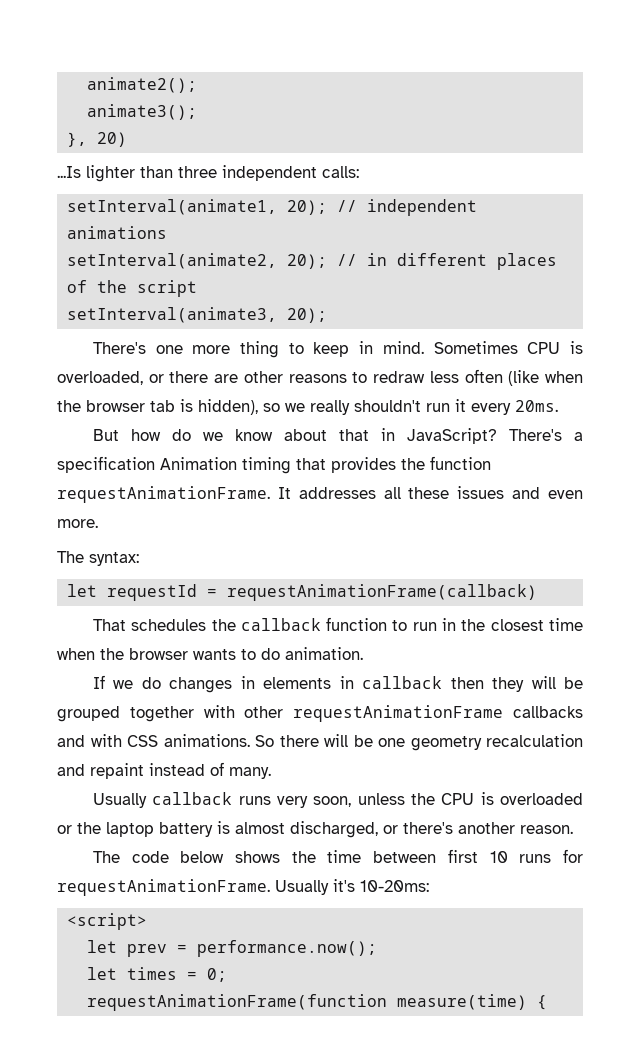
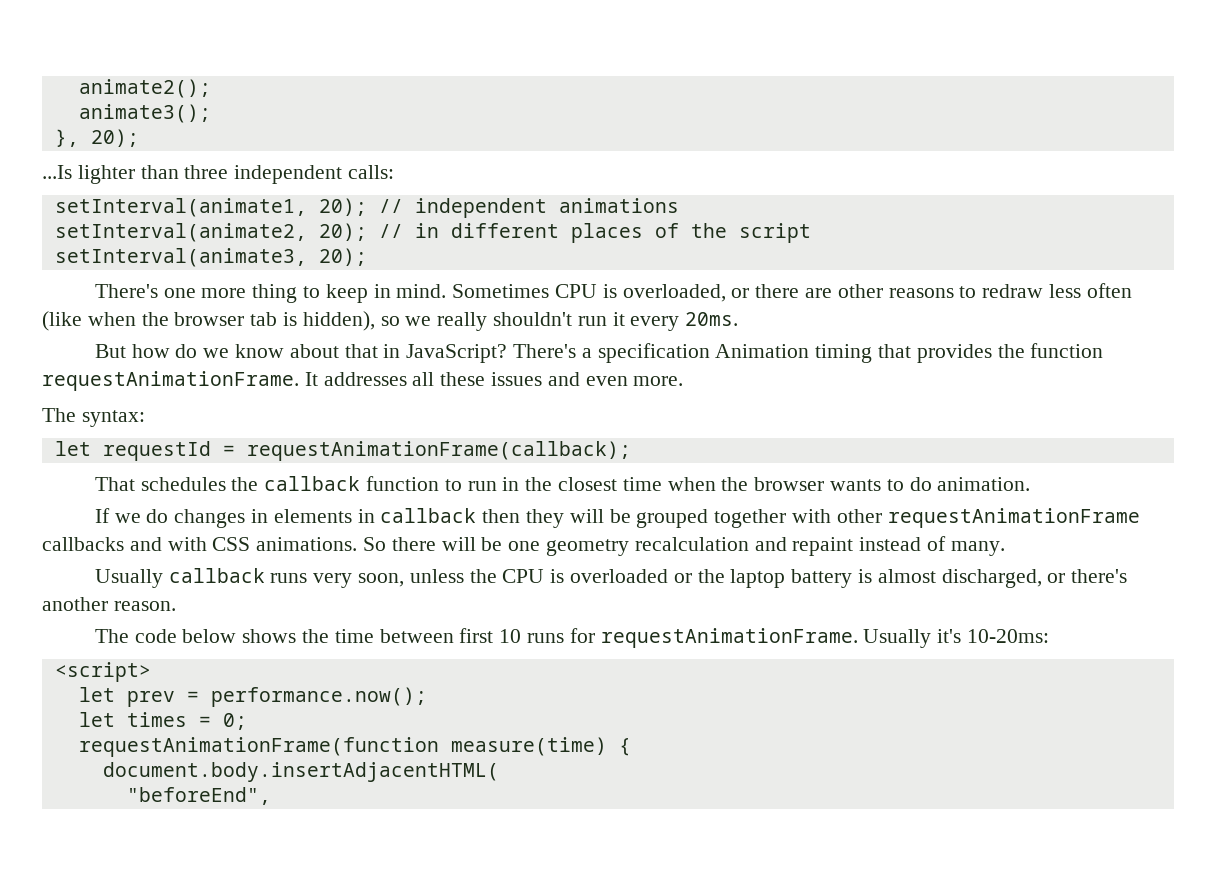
- }, 20)
+ }, 20);
- let requestId = requestAnimationFrame(callback)
+ let requestId = requestAnimationFrame(callback);
+ document.body.insertAdjacentHTML(
+ "beforeEnd",

